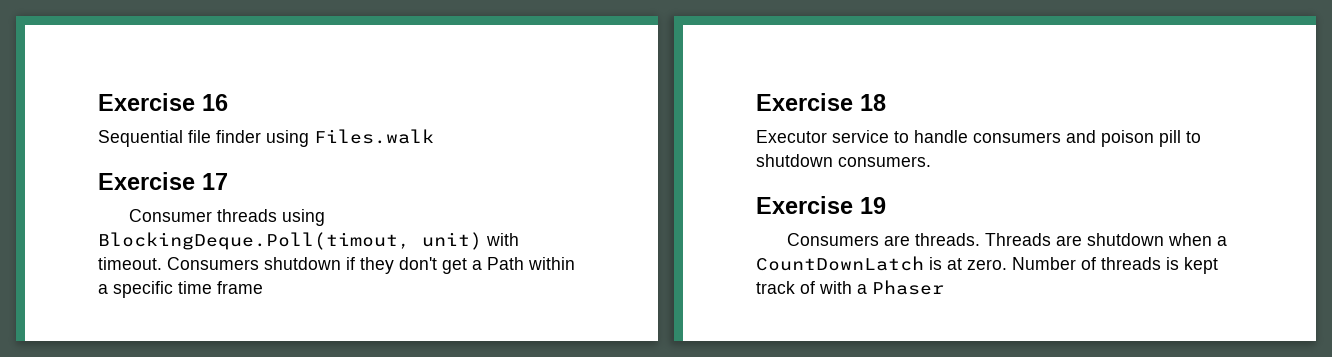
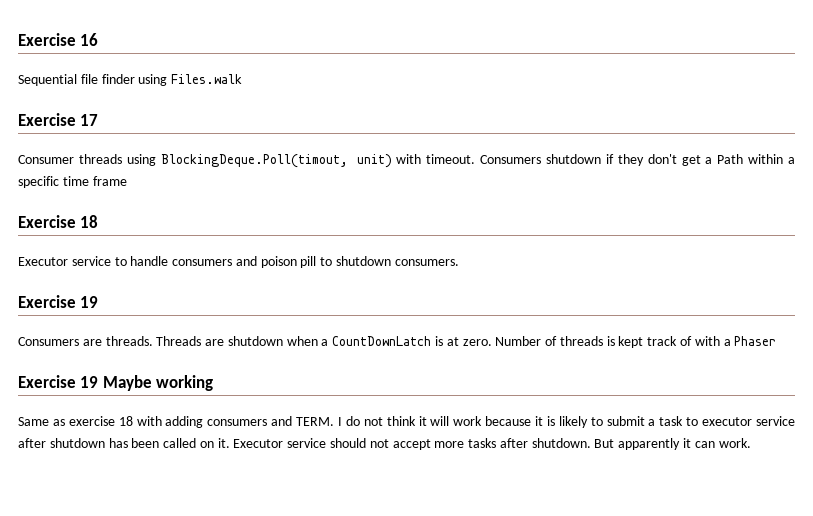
+ Exercise 19 Maybe working
+ Same as exercise 18 with adding consumers and TERM. I do not think it will work because it is likely to submit a task to executor service after shutdown has been called on it. Executor service should not accept more tasks after shutdown. But apparently it can work.

